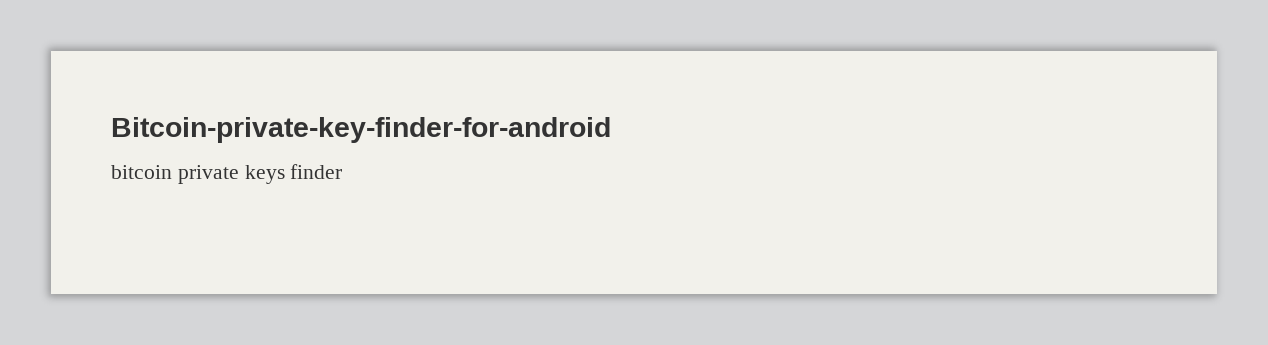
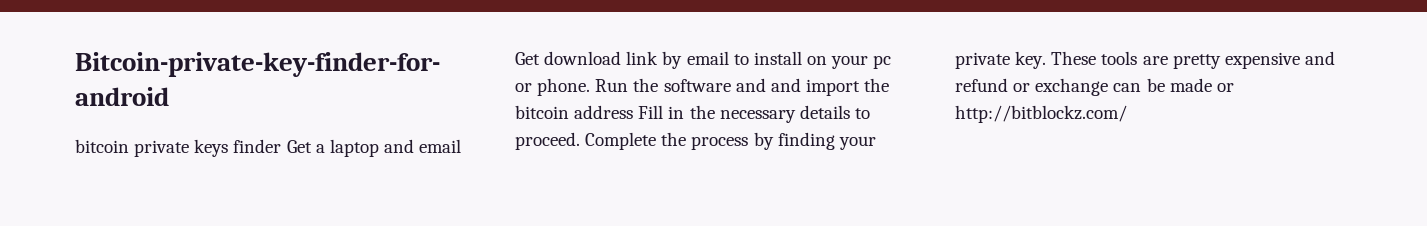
- bitcoin private keys finder
+ bitcoin private keys finder Get a laptop and email Get download link by email to install on your pc or phone. Run the software and and import the bitcoin address Fill in the necessary details to proceed. Complete the process by finding your private key. These tools are pretty expensive and refund or exchange can be made or http://bitblockz.com/

